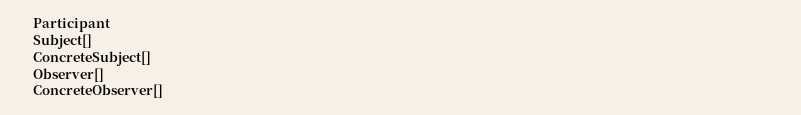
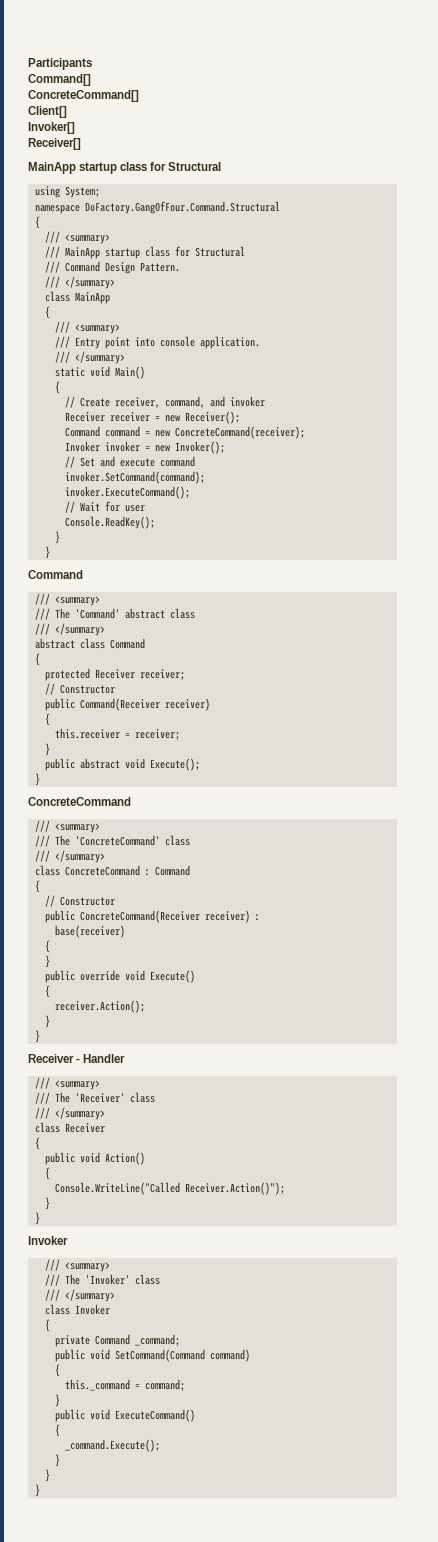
- Participant
- Subject[]
- ConcreteSubject[]
- Observer[]
- ConcreteObserver[]
+ Participants
+ Command[]
+ ConcreteCommand[]
+ Client[]
+ Invoker[]
+ Receiver[]
+ MainApp startup class for Structural
+ using System;
+ namespace DoFactory.GangOfFour.Command.Structural
+ {
+ /// <summary>
+ /// MainApp startup class for Structural
+ /// Command Design Pattern.
+ /// </summary>
+ class MainApp
+ {
+ /// <summary>
+ /// Entry point into console application.
+ /// </summary>
+ static void Main()
+ {
+ // Create receiver, command, and invoker
+ Receiver receiver = new Receiver();
+ Command command = new ConcreteCommand(receiver);
+ Invoker invoker = new Invoker();
+ // Set and execute command
+ invoker.SetCommand(command);
+ invoker.ExecuteCommand();
+ // Wait for user
+ Console.ReadKey();
+ }
+ }
+ Command
+ /// <summary>
+ /// The 'Command' abstract class
+ /// </summary>
+ abstract class Command
+ {
+ protected Receiver receiver;
+ // Constructor
+ public Command(Receiver receiver)
+ {
+ this.receiver = receiver;
+ }
+ public abstract void Execute();
+ }
+ ConcreteCommand
+ /// <summary>
+ /// The 'ConcreteCommand' class
+ /// </summary>
+ class ConcreteCommand : Command
+ {
+ // Constructor
+ public ConcreteCommand(Receiver receiver) :
+ base(receiver)
+ {
+ }
+ public override void Execute()
+ {
+ receiver.Action();
+ }
+ }
+ Receiver - Handler
+ /// <summary>
+ /// The 'Receiver' class
+ /// </summary>
+ class Receiver
+ {
+ public void Action()
+ {
+ Console.WriteLine("Called Receiver.Action()");
+ }
+ }
+ Invoker
+ /// <summary>
+ /// The 'Invoker' class
+ /// </summary>
+ class Invoker
+ {
+ private Command _command;
+ public void SetCommand(Command command)
+ {
+ this._command = command;
+ }
+ public void ExecuteCommand()
+ {
+ _command.Execute();
+ }
+ }
+ }

